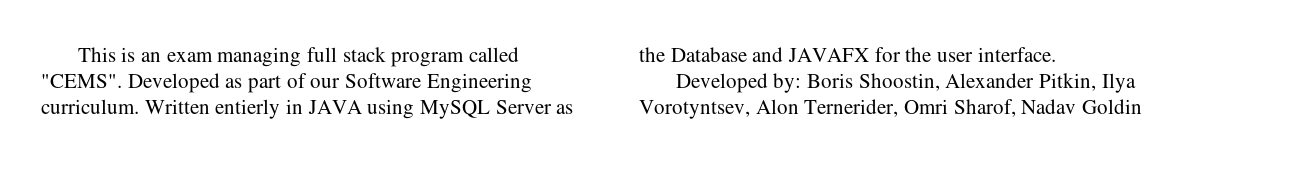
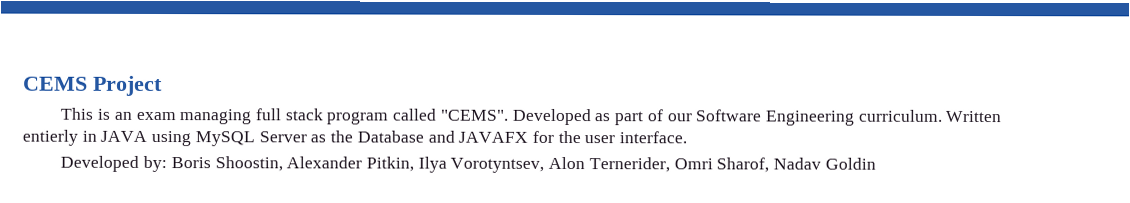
+ CEMS Project

